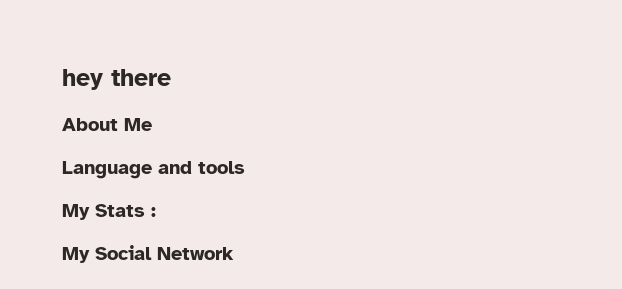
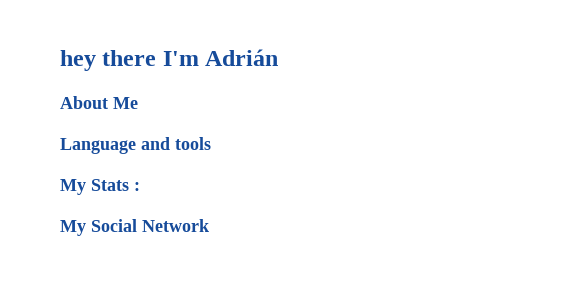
- hey there
+ hey there I'm Adrián

